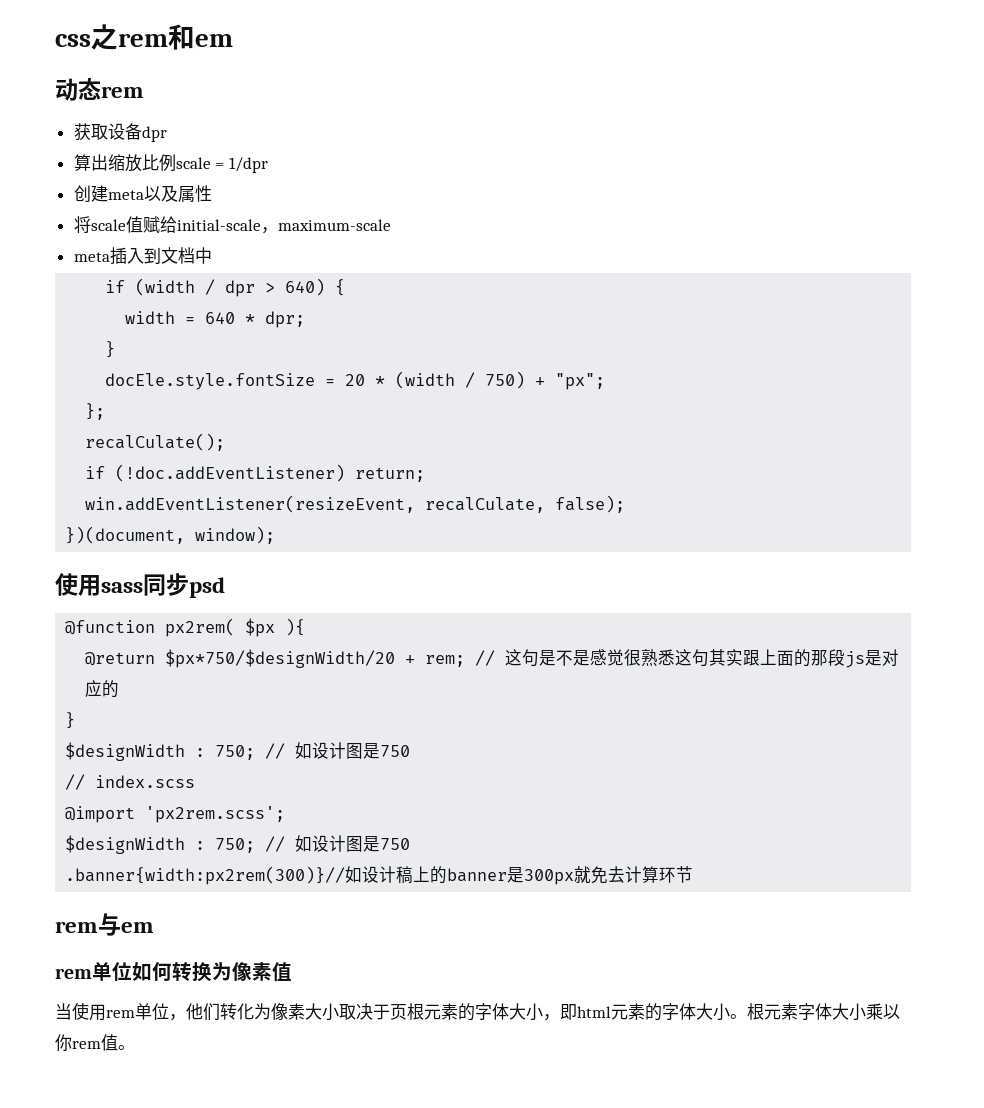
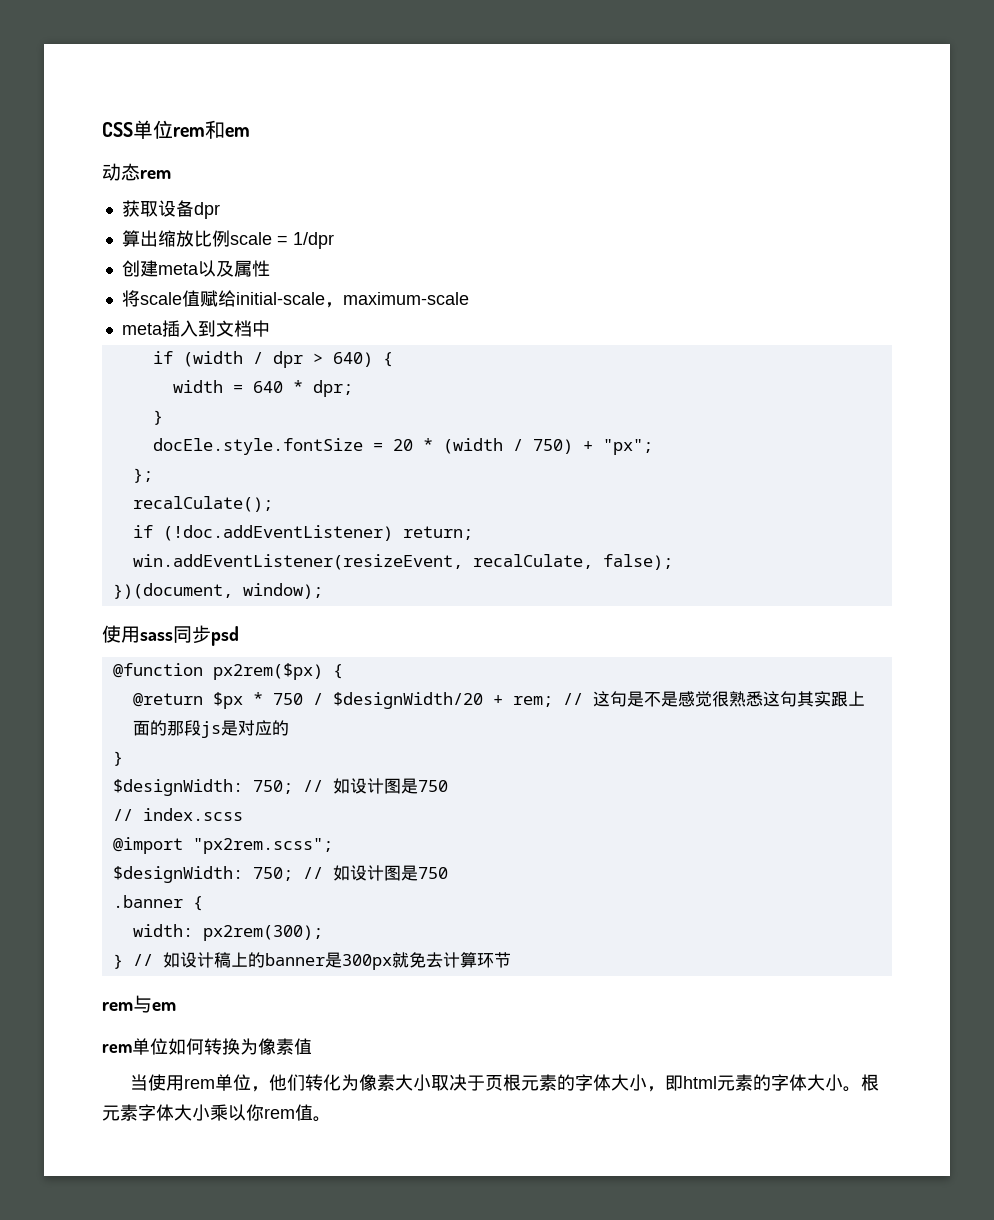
- css之rem和em
+ CSS单位rem和em
- @function px2rem( $px ){
- @return $px*750/$designWidth/20 + rem; // 这句是不是感觉很熟悉这句其实跟上面的那段js是对应的
+ @function px2rem($px) {
+ @return $px * 750 / $designWidth/20 + rem; // 这句是不是感觉很熟悉这句其实跟上面的那段js是对应的
  }
- $designWidth : 750; // 如设计图是750
+ $designWidth: 750; // 如设计图是750
- @import 'px2rem.scss';
- $designWidth : 750; // 如设计图是750
- .banner{width:px2rem(300)}//如设计稿上的banner是300px就免去计算环节
+ @import "px2rem.scss";
+ $designWidth: 750; // 如设计图是750
+ .banner {
+ width: px2rem(300);
+ } // 如设计稿上的banner是300px就免去计算环节

